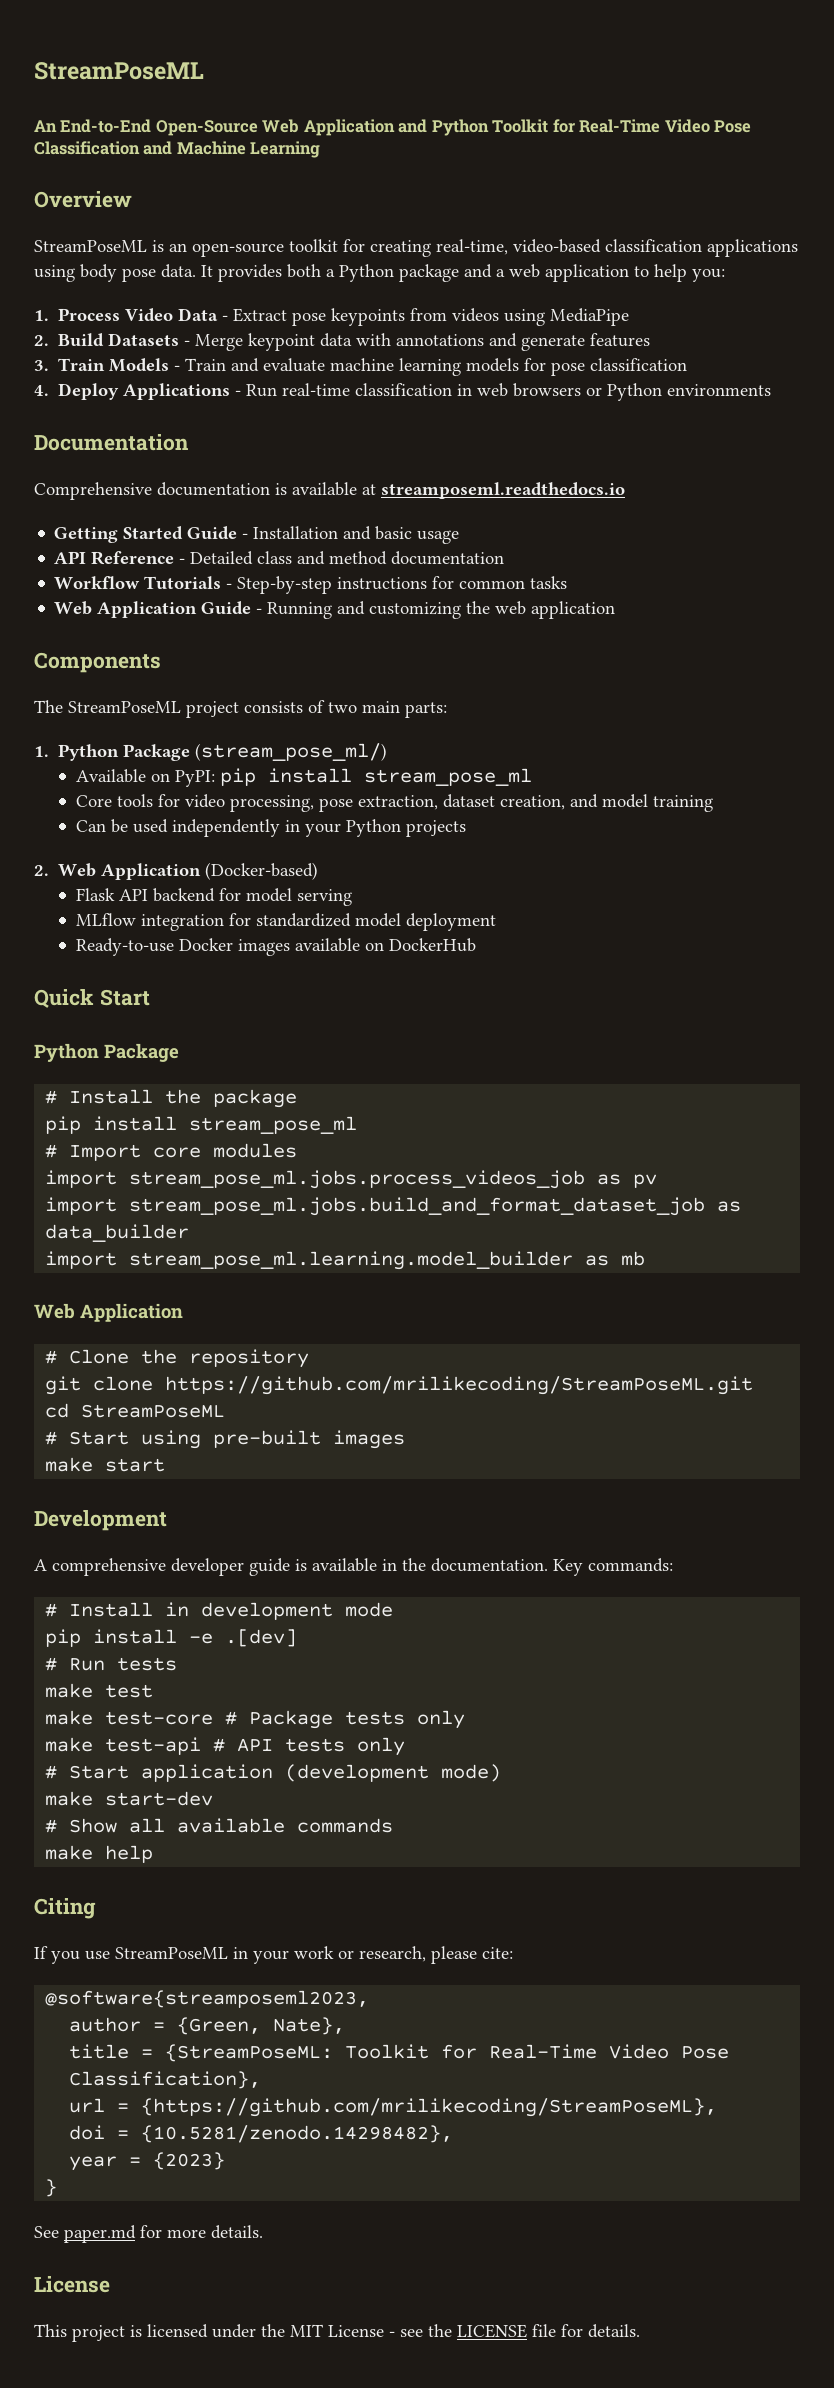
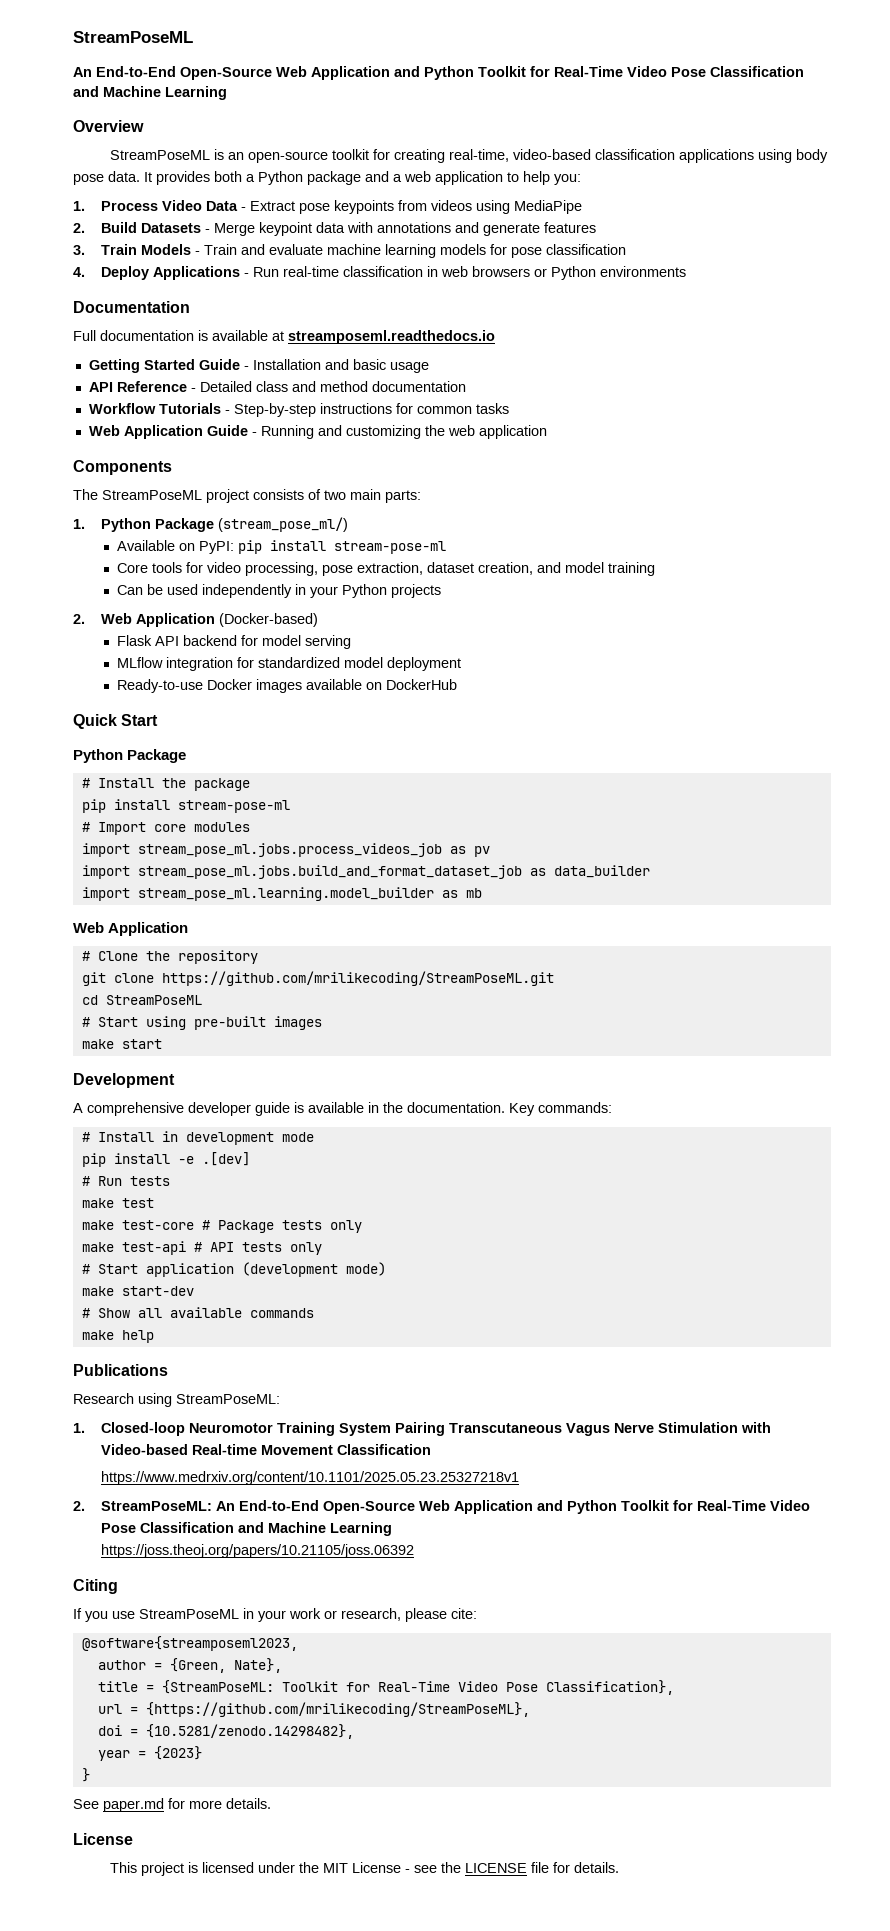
- Comprehensive documentation is available at streamposeml.readthedocs.io
+ Full documentation is available at streamposeml.readthedocs.io
- Available on PyPI: pip install stream_pose_ml
+ Available on PyPI: pip install stream-pose-ml
  # Install the package
- pip install stream_pose_ml
+ pip install stream-pose-ml
+ Publications
+ Research using StreamPoseML:
+ 1. Closed-loop Neuromotor Training System Pairing Transcutaneous Vagus Nerve Stimulation with Video-based Real-time Movement Classification
+ https://www.medrxiv.org/content/10.1101/2025.05.23.25327218v1
+ 2. StreamPoseML: An End-to-End Open-Source Web Application and Python Toolkit for Real-Time Video Pose Classification and Machine Learning
+ https://joss.theoj.org/papers/10.21105/joss.06392

